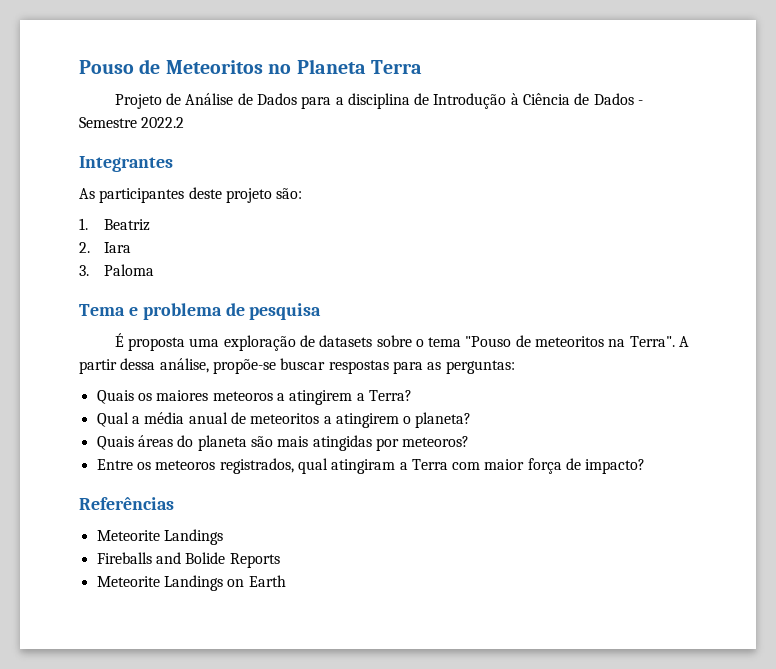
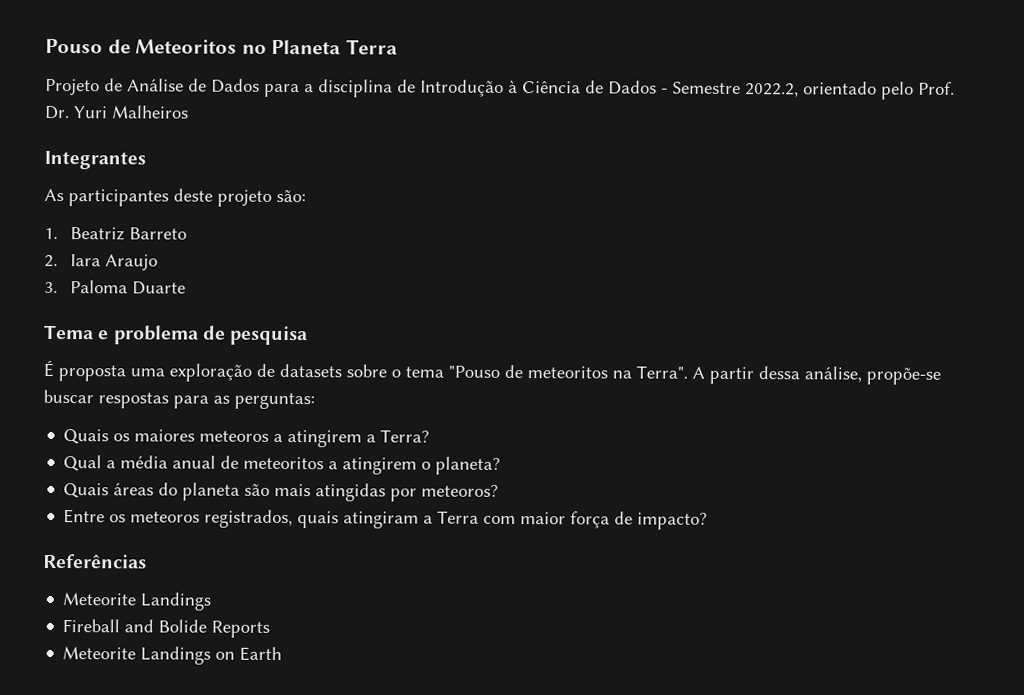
- Projeto de Análise de Dados para a disciplina de Introdução à Ciência de Dados - Semestre 2022.2
+ Projeto de Análise de Dados para a disciplina de Introdução à Ciência de Dados - Semestre 2022.2, orientado pelo Prof. Dr. Yuri Malheiros
- 1. Beatriz
+ 1. Beatriz Barreto
- 2. Iara
+ 2. Iara Araujo
- 3. Paloma
+ 3. Paloma Duarte
- Entre os meteoros registrados, qual atingiram a Terra com maior força de impacto?
+ Entre os meteoros registrados, quais atingiram a Terra com maior força de impacto?
- Fireballs and Bolide Reports
+ Fireball and Bolide Reports

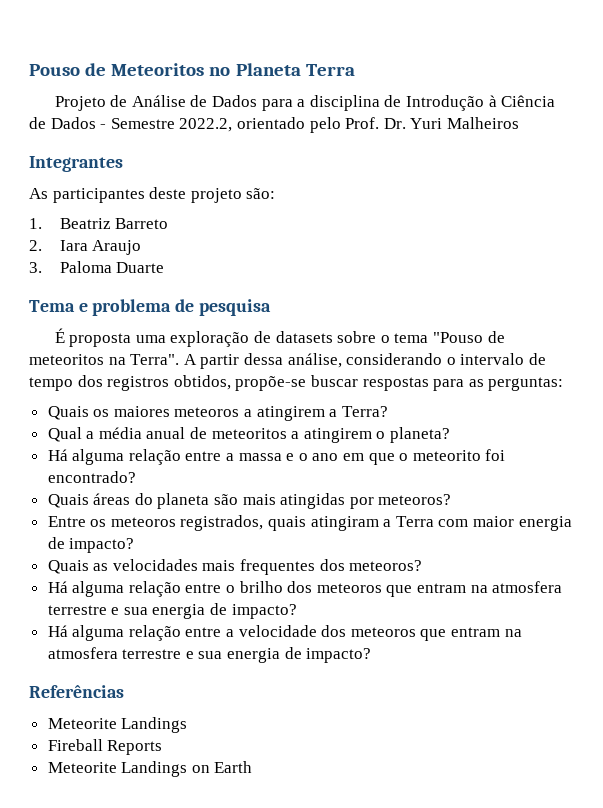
- A partir dessa análise, propõe-se buscar respostas para as perguntas:
+ A partir dessa análise, considerando o intervalo de tempo dos registros obtidos, propõe-se buscar respostas para as perguntas:
+ Há alguma relação entre a massa e o ano em que o meteorito foi encontrado?
- Entre os meteoros registrados, quais atingiram a Terra com maior força de impacto?
+ Entre os meteoros registrados, quais atingiram a Terra com maior energia de impacto?
+ Quais as velocidades mais frequentes dos meteoros?
+ Há alguma relação entre o brilho dos meteoros que entram na atmosfera terrestre e sua energia de impacto?
+ Há alguma relação entre a velocidade dos meteoros que entram na atmosfera terrestre e sua energia de impacto?
- Fireball and Bolide Reports
+ Fireball Reports

